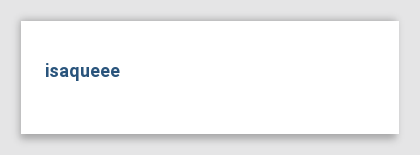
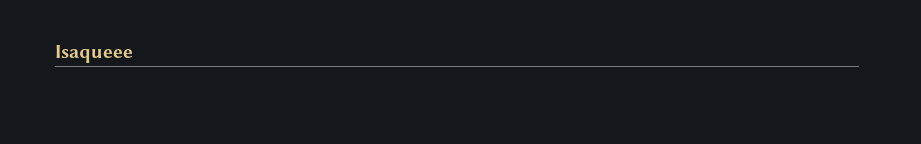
- isaqueee
+ Isaqueee

